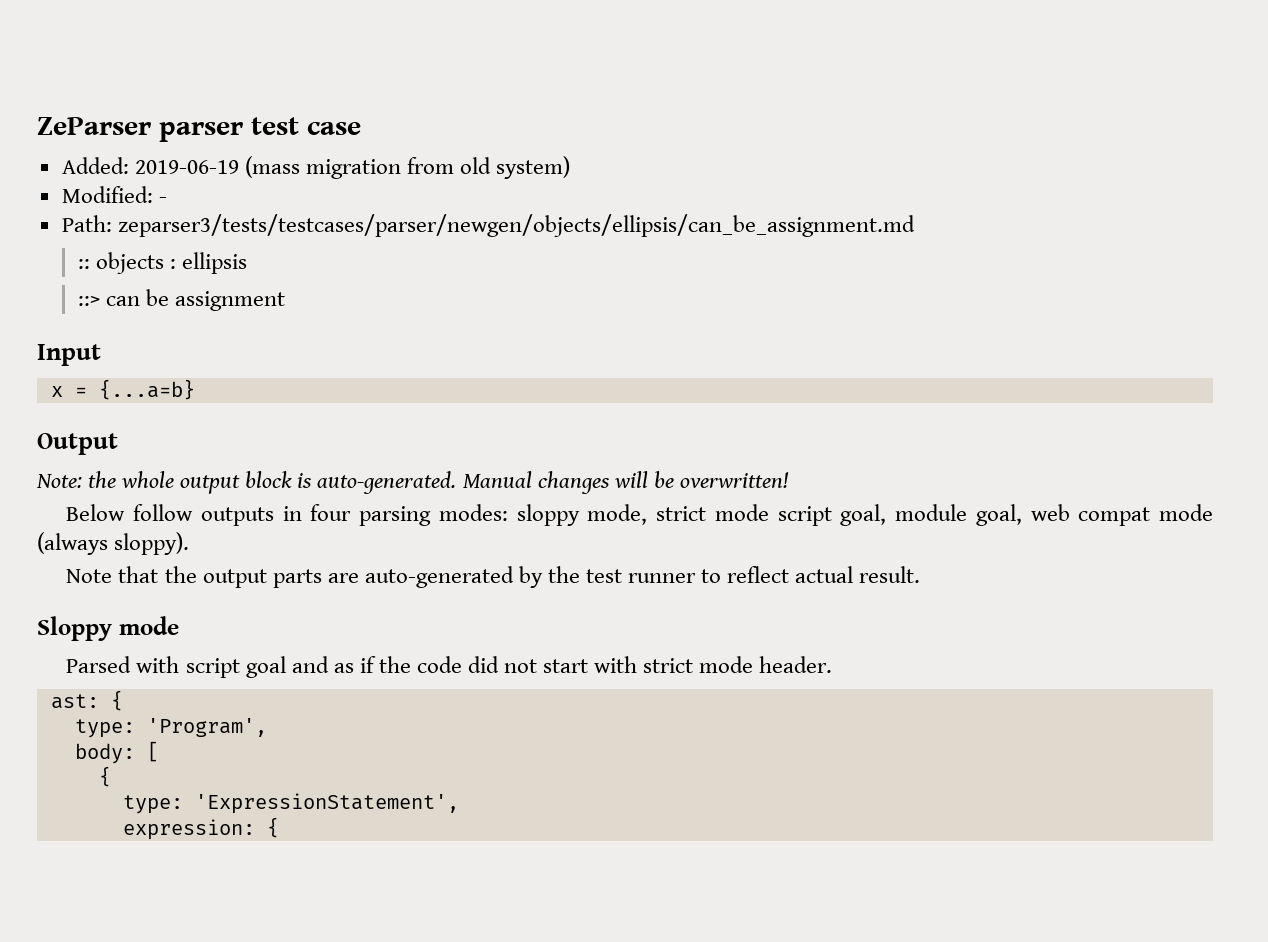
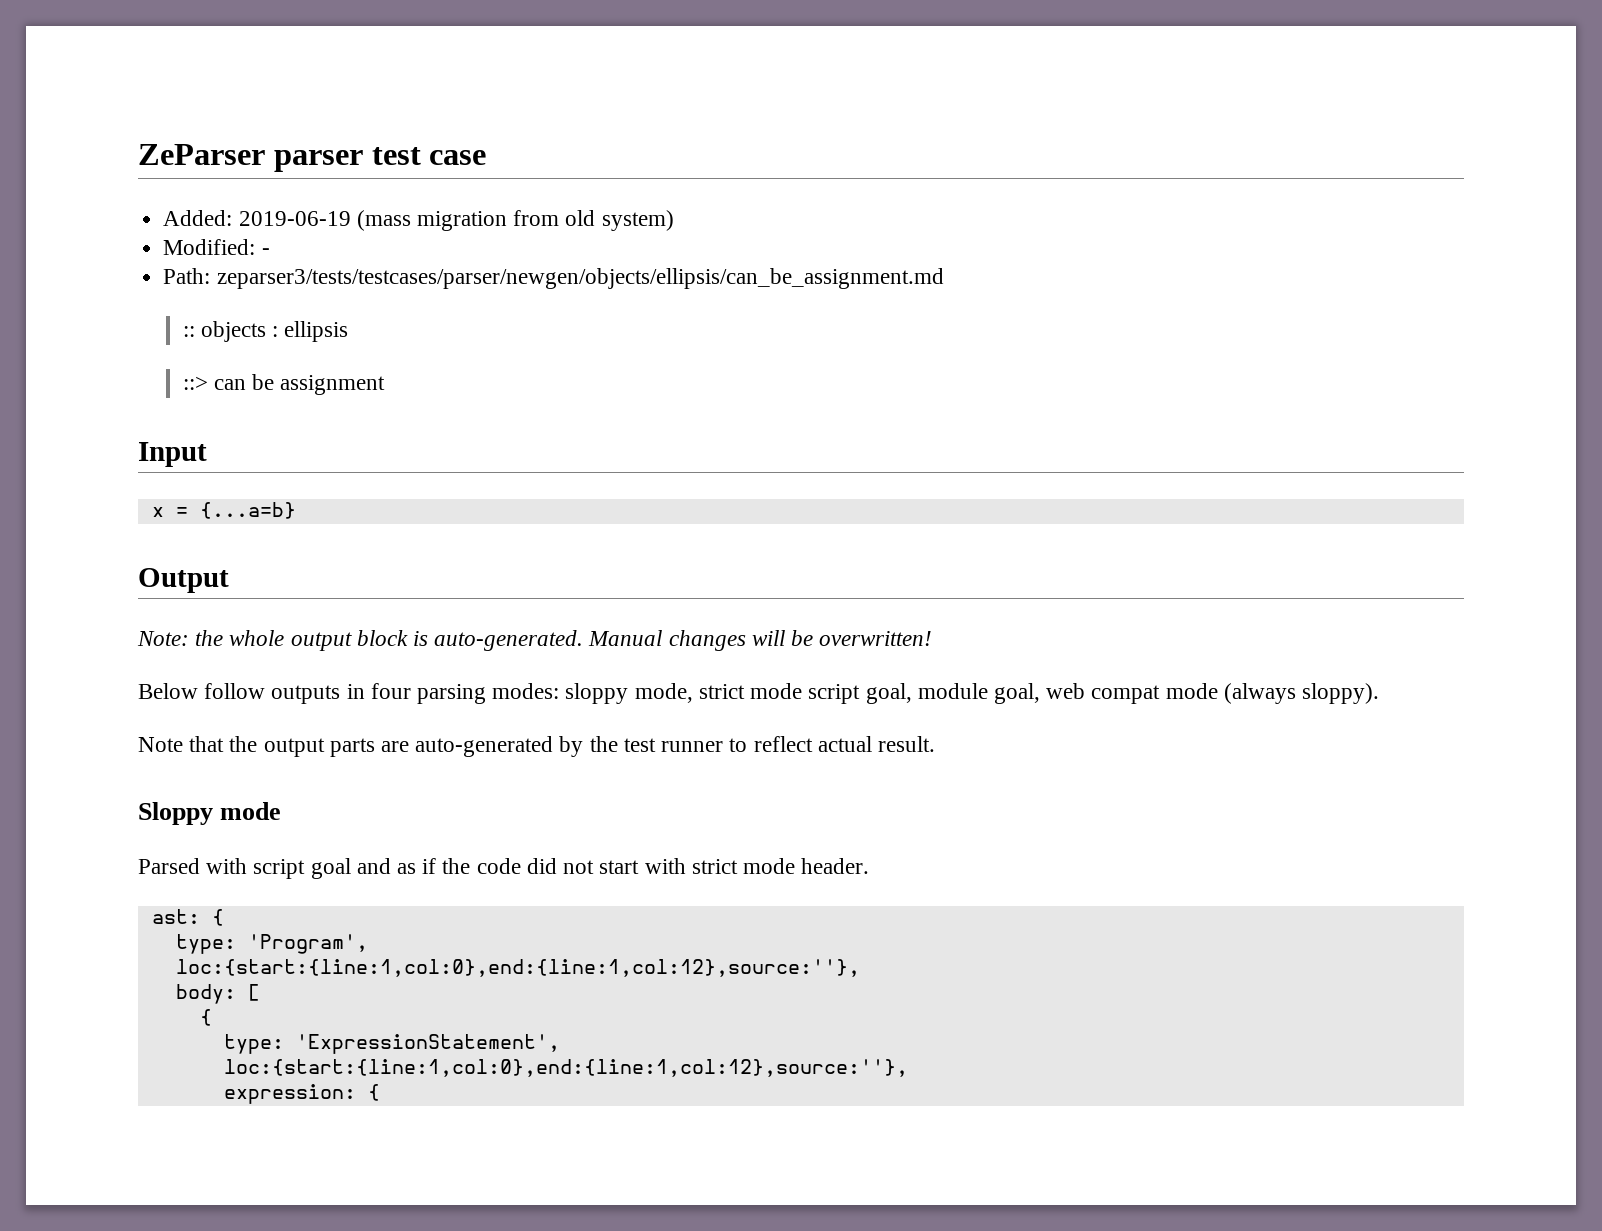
  type: 'Program',
+ loc:{start:{line:1,col:0},end:{line:1,col:12},source:''},
  type: 'ExpressionStatement',
+ loc:{start:{line:1,col:0},end:{line:1,col:12},source:''},

